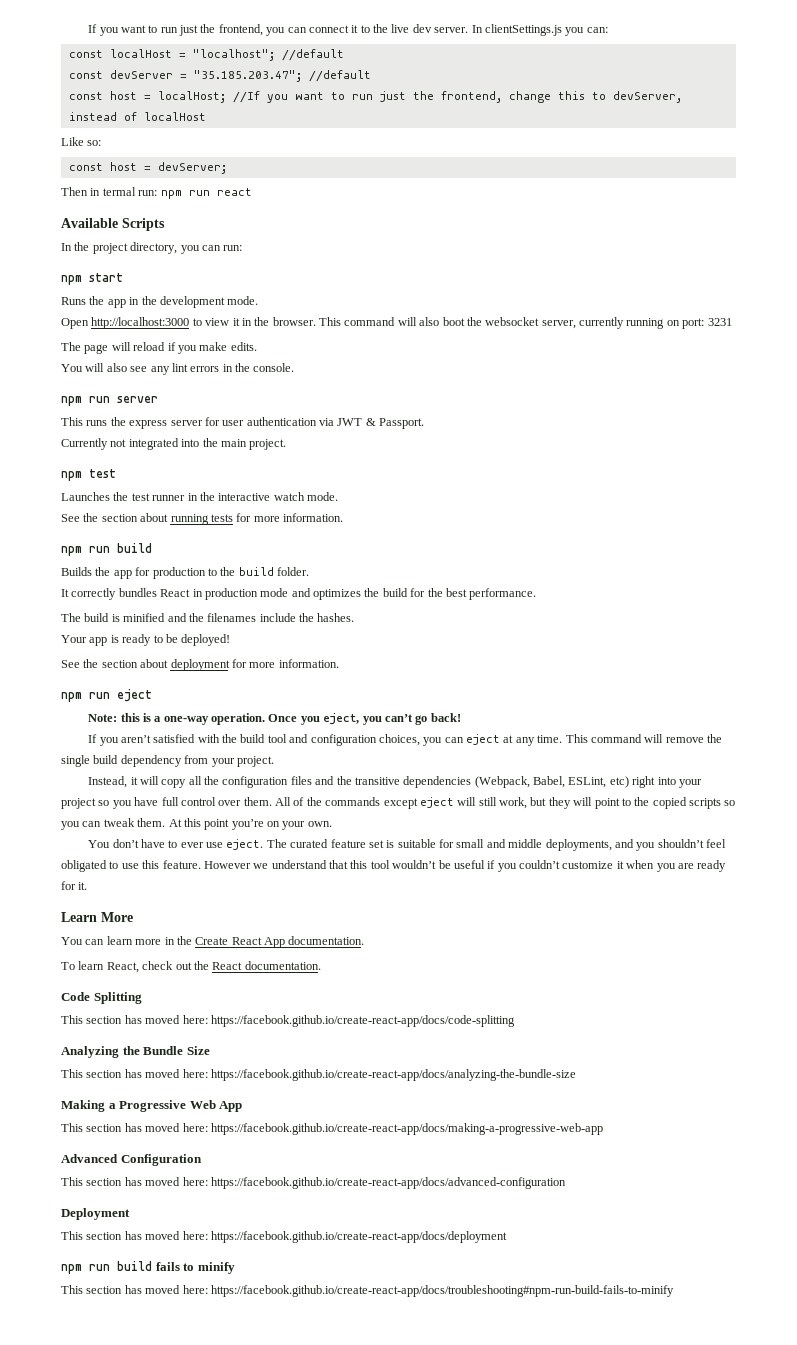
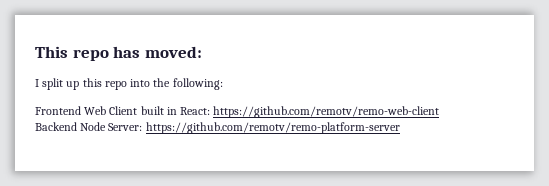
- If you want to run just the frontend, you can connect it to the live dev server. In clientSettings.js you can:
- const localHost = "localhost"; //default
- const devServer = "35.185.203.47"; //default
- const host = localHost; //If you want to run just the frontend, change this to devServer, instead of localHost
- Like so:
- const host = devServer;
- Then in termal run: npm run react
- Available Scripts
- In the project directory, you can run:
- npm start
- Runs the app in the development mode.
- Open http://localhost:3000 to view it in the browser. This command will also boot the websocket server, currently running on port: 3231
- The page will reload if you make edits.
- You will also see any lint errors in the console.
- npm run server
- This runs the express server for user authentication via JWT & Passport.
- Currently not integrated into the main project.
- npm test
- Launches the test runner in the interactive watch mode.
- See the section about running tests for more information.
- npm run build
- Builds the app for production to the build folder.
- It correctly bundles React in production mode and optimizes the build for the best performance.
- The build is minified and the filenames include the hashes.
- Your app is ready to be deployed!
- See the section about deployment for more information.
- npm run eject
- Note: this is a one-way operation. Once you eject, you can’t go back!
- If you aren’t satisfied with the build tool and configuration choices, you can eject at any time. This command will remove the single build dependency from your project.
- Instead, it will copy all the configuration files and the transitive dependencies (Webpack, Babel, ESLint, etc) right into your project so you have full control over them. All of the commands except eject will still work, but they will point to the copied scripts so you can tweak them. At this point you’re on your own.
- You don’t have to ever use eject. The curated feature set is suitable for small and middle deployments, and you shouldn’t feel obligated to use this feature. However we understand that this tool wouldn’t be useful if you couldn’t customize it when you are ready for it.
- Learn More
- You can learn more in the Create React App documentation.
- To learn React, check out the React documentation.
- Code Splitting
- This section has moved here: https://facebook.github.io/create-react-app/docs/code-splitting
- Analyzing the Bundle Size
- This section has moved here: https://facebook.github.io/create-react-app/docs/analyzing-the-bundle-size
- Making a Progressive Web App
- This section has moved here: https://facebook.github.io/create-react-app/docs/making-a-progressive-web-app
- Advanced Configuration
- This section has moved here: https://facebook.github.io/create-react-app/docs/advanced-configuration
- Deployment
- This section has moved here: https://facebook.github.io/create-react-app/docs/deployment
- npm run build fails to minify
- This section has moved here: https://facebook.github.io/create-react-app/docs/troubleshooting#npm-run-build-fails-to-minify
+ This repo has moved:
+ I split up this repo into the following:
+ Frontend Web Client built in React: https://github.com/remotv/remo-web-client
+ Backend Node Server: https://github.com/remotv/remo-platform-server

